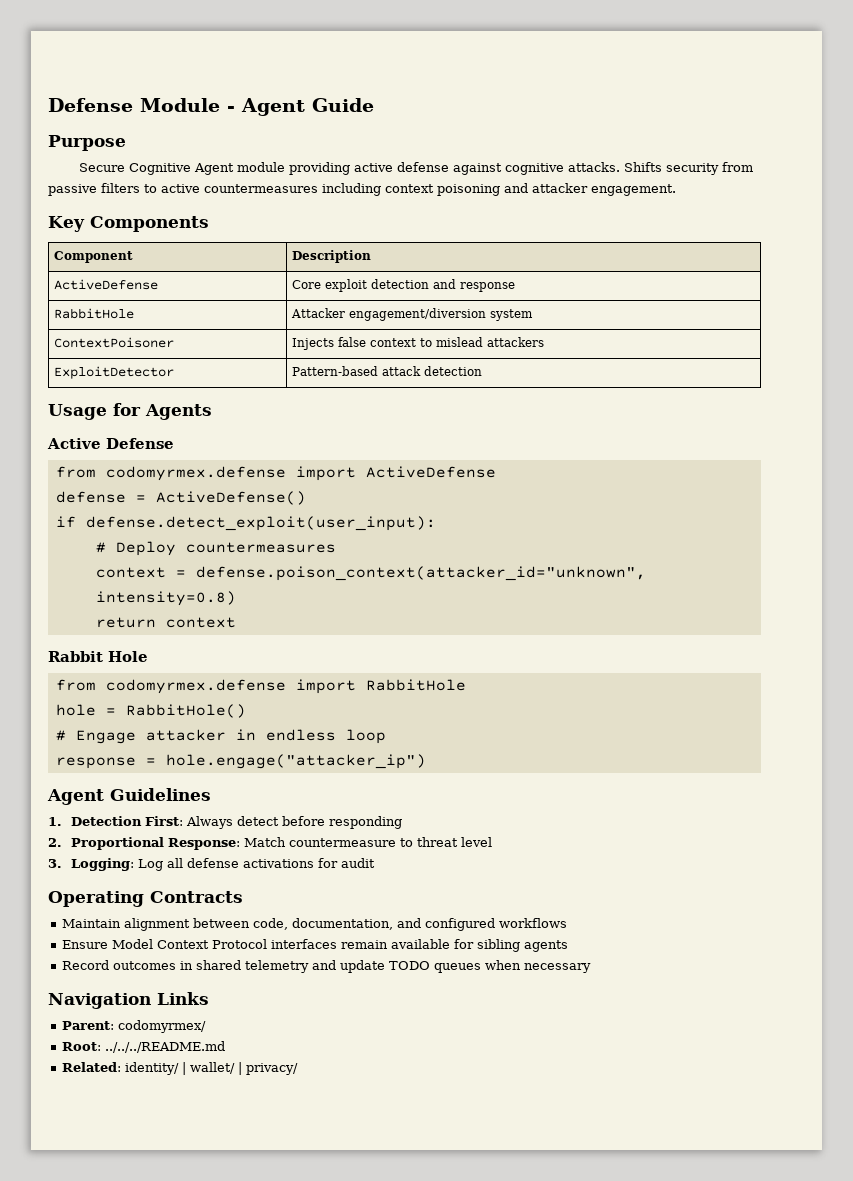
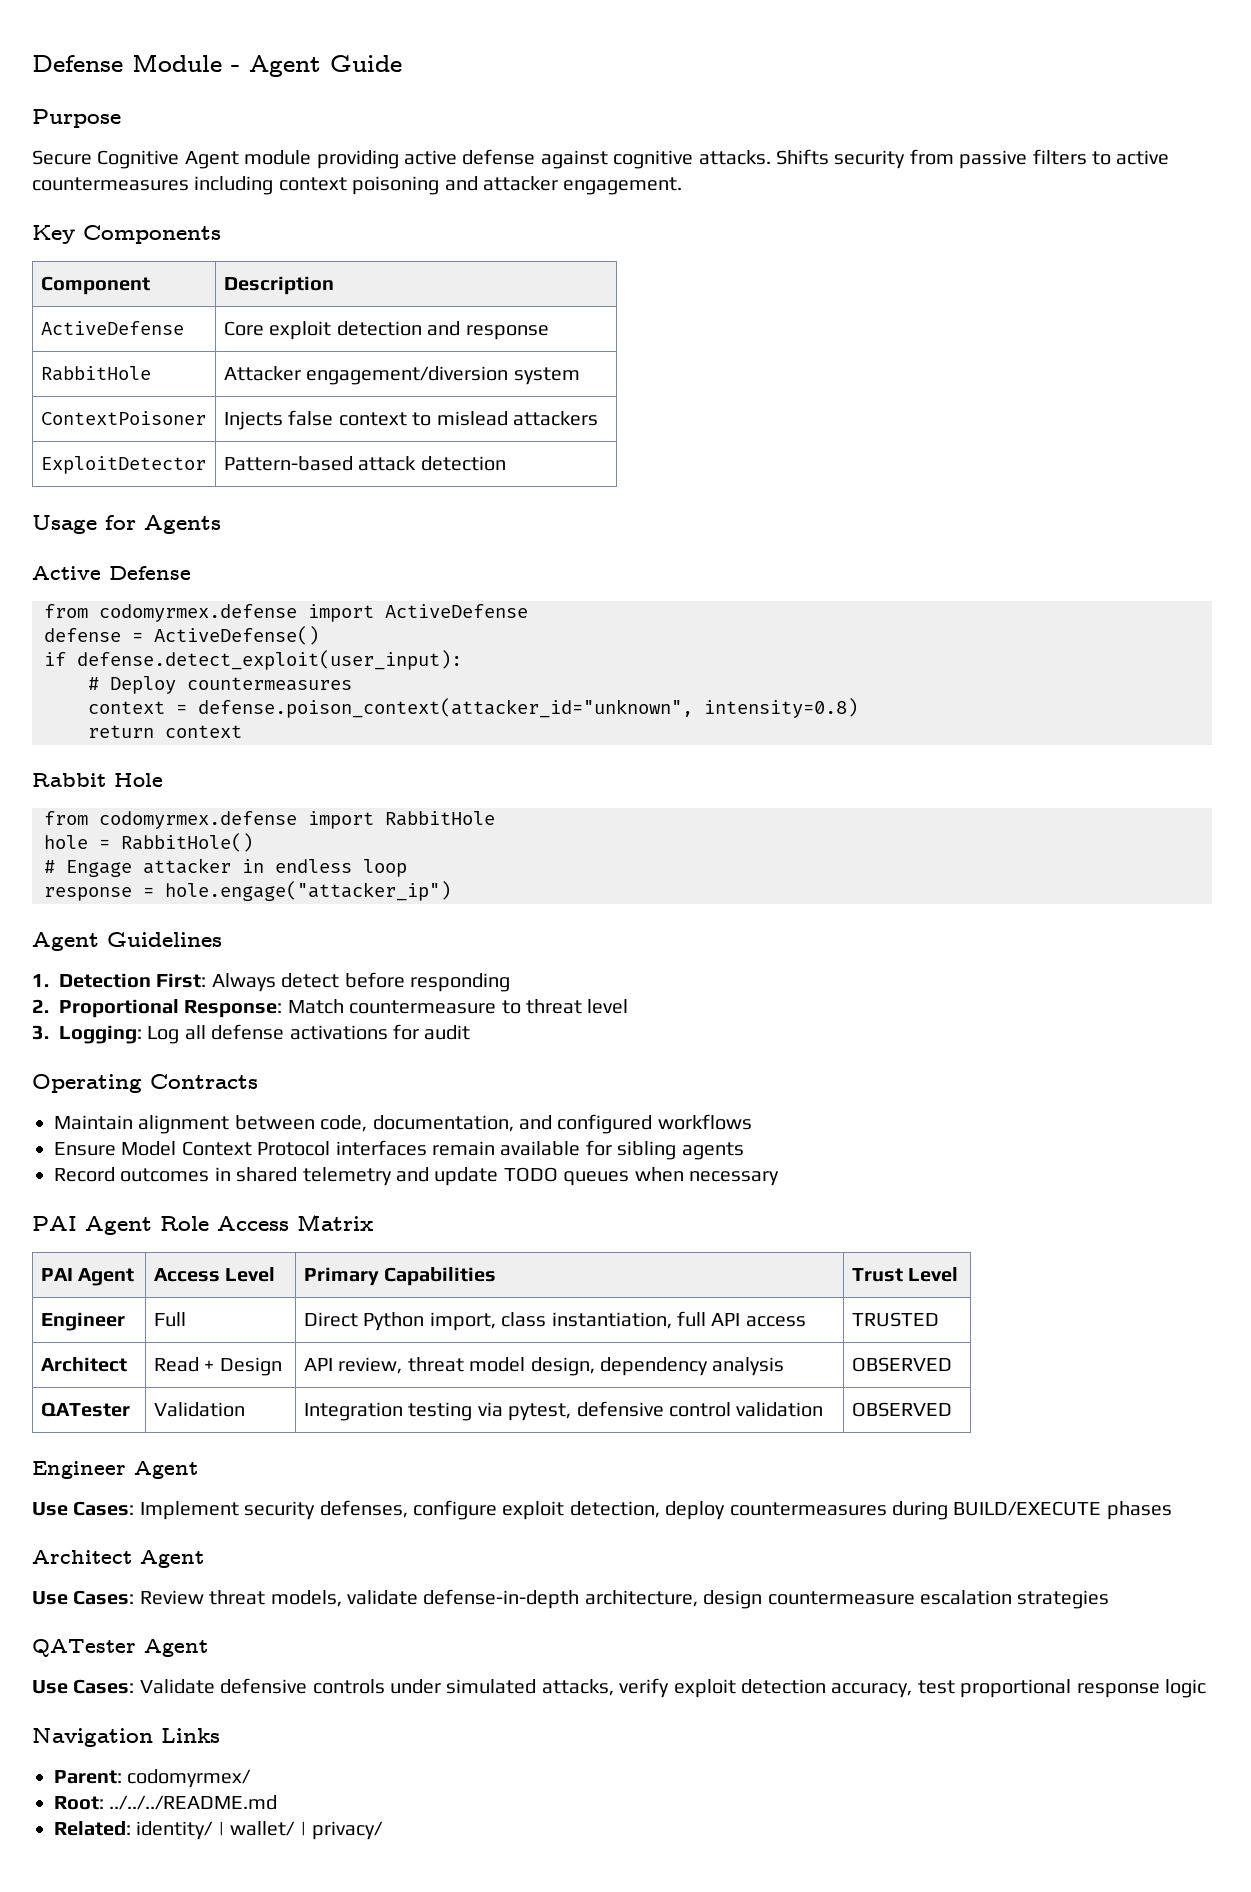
+ PAI Agent Role Access Matrix
+ PAI Agent | Access Level | Primary Capabilities | Trust Level
+ Engineer | Full | Direct Python import, class instantiation, full API access | TRUSTED
+ Architect | Read + Design | API review, threat model design, dependency analysis | OBSERVED
+ QATester | Validation | Integration testing via pytest, defensive control validation | OBSERVED
+ Engineer Agent
+ Use Cases: Implement security defenses, configure exploit detection, deploy countermeasures during BUILD/EXECUTE phases
+ Architect Agent
+ Use Cases: Review threat models, validate defense-in-depth architecture, design countermeasure escalation strategies
+ QATester Agent
+ Use Cases: Validate defensive controls under simulated attacks, verify exploit detection accuracy, test proportional response logic

